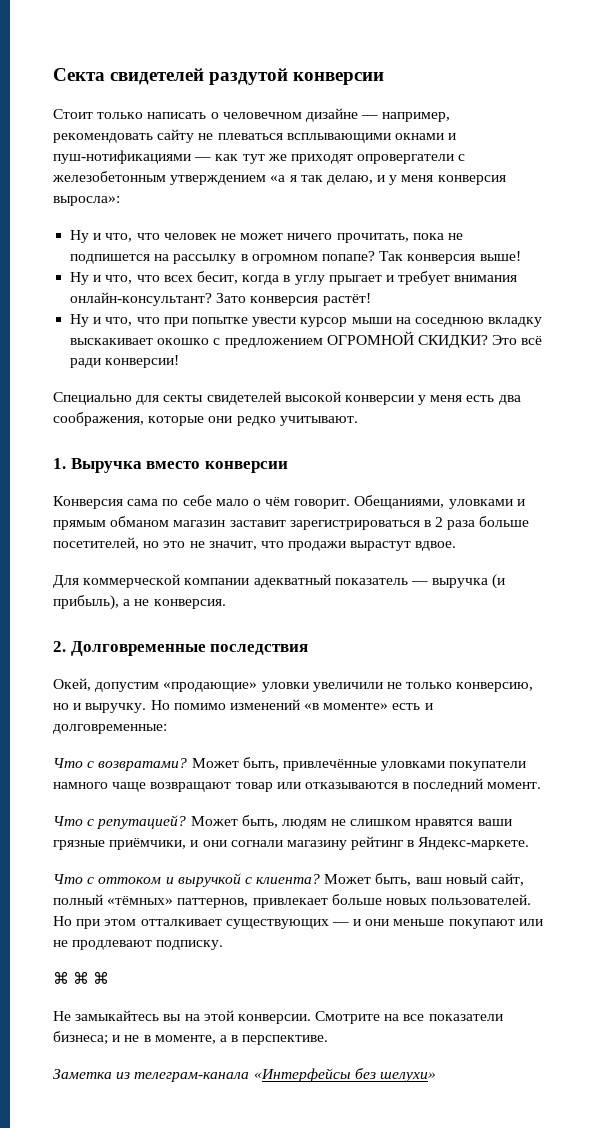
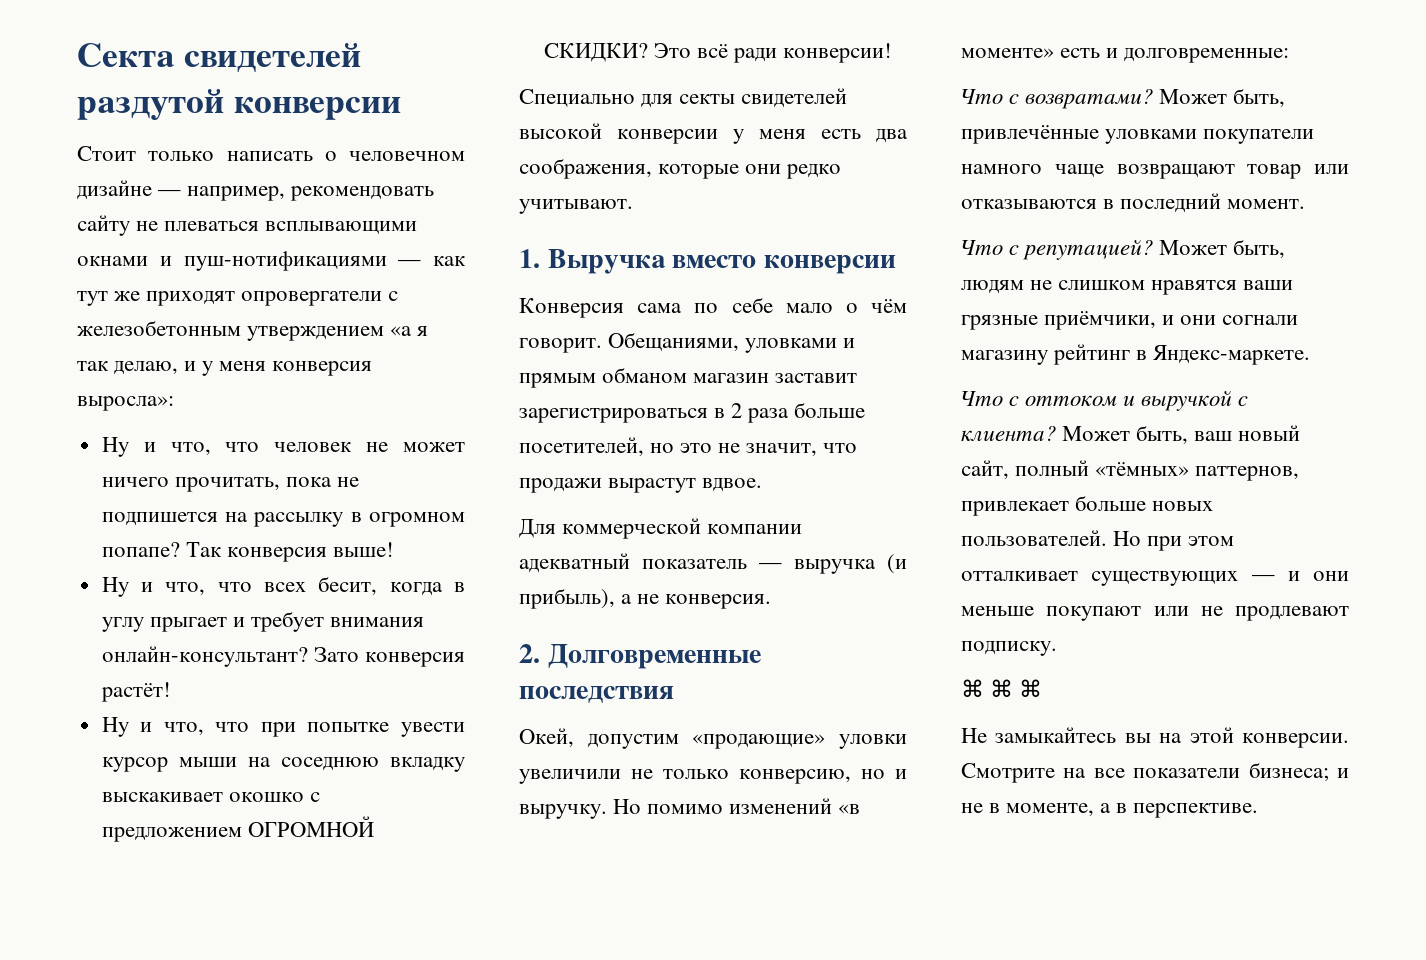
- Заметка из телеграм-канала «Интерфейсы без шелухи»

